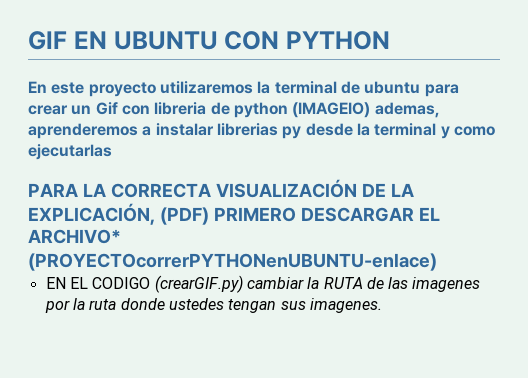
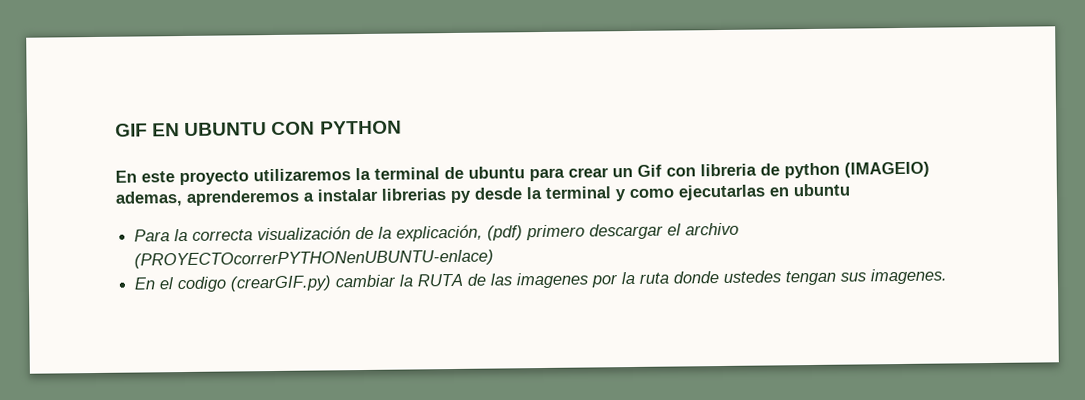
- En este proyecto utilizaremos la terminal de ubuntu para crear un Gif con libreria de python (IMAGEIO) ademas, aprenderemos a instalar librerias py desde la terminal y como ejecutarlas
- PARA LA CORRECTA VISUALIZACIÓN DE LA EXPLICACIÓN, (PDF) PRIMERO DESCARGAR EL ARCHIVO* (PROYECTOcorrerPYTHONenUBUNTU-enlace)
- EN EL CODIGO (crearGIF.py) cambiar la RUTA de las imagenes por la ruta donde ustedes tengan sus imagenes.
+ En este proyecto utilizaremos la terminal de ubuntu para crear un Gif con libreria de python (IMAGEIO) ademas, aprenderemos a instalar librerias py desde la terminal y como ejecutarlas en ubuntu
+ Para la correcta visualización de la explicación, (pdf) primero descargar el archivo (PROYECTOcorrerPYTHONenUBUNTU-enlace)
+ En el codigo (crearGIF.py) cambiar la RUTA de las imagenes por la ruta donde ustedes tengan sus imagenes.

